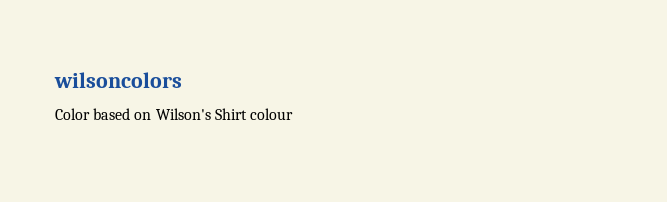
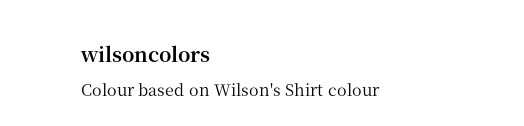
- Color based on Wilson's Shirt colour
+ Colour based on Wilson's Shirt colour

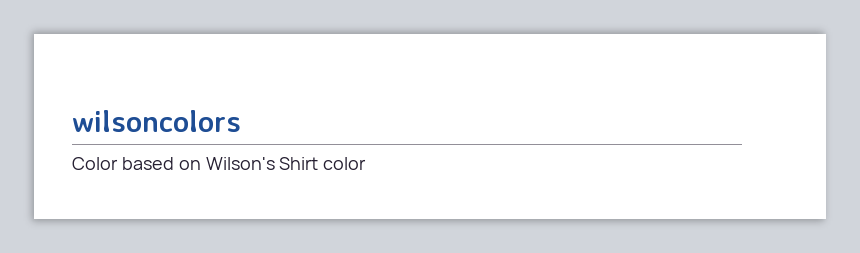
- Colour based on Wilson's Shirt colour
+ Color based on Wilson's Shirt color

